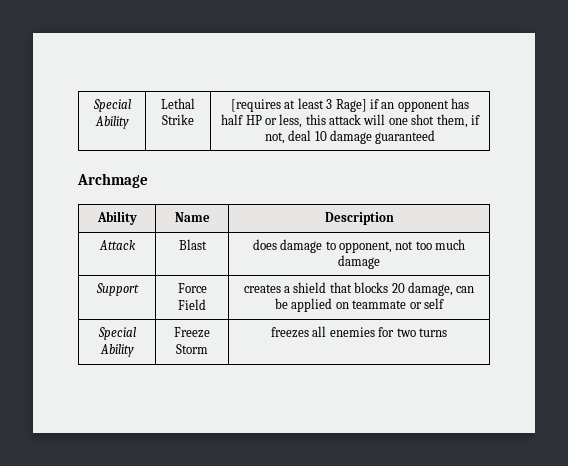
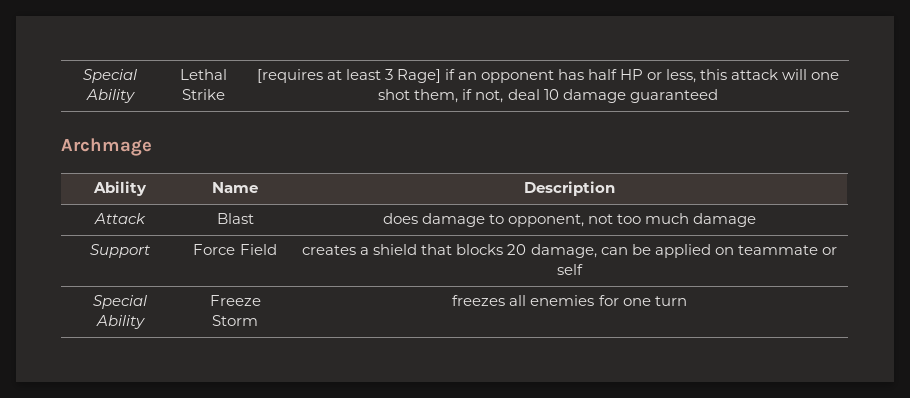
- Special Ability | Freeze Storm | freezes all enemies for two turns
+ Special Ability | Freeze Storm | freezes all enemies for one turn

